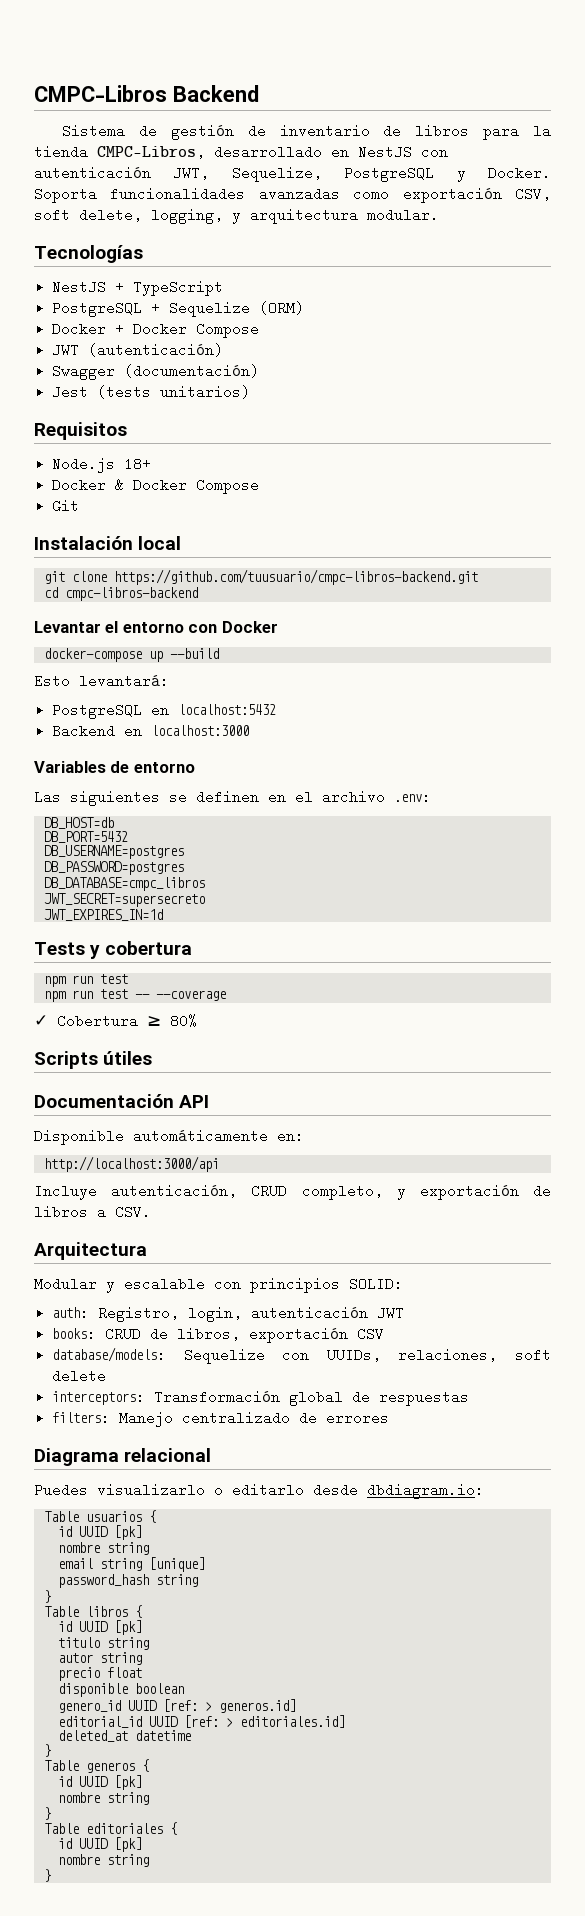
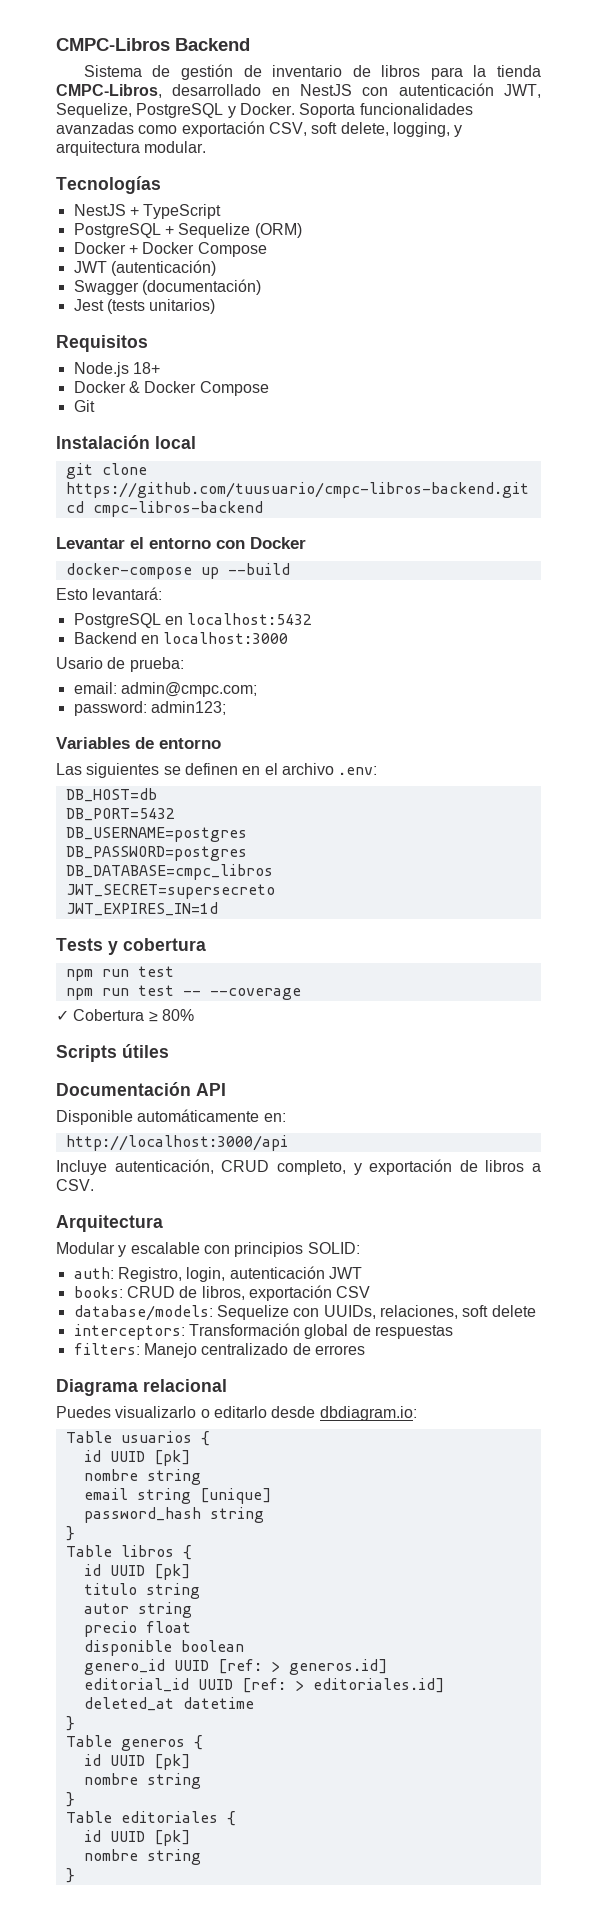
+ Usario de prueba:
+ email: admin@cmpc.com;
+ password: admin123;

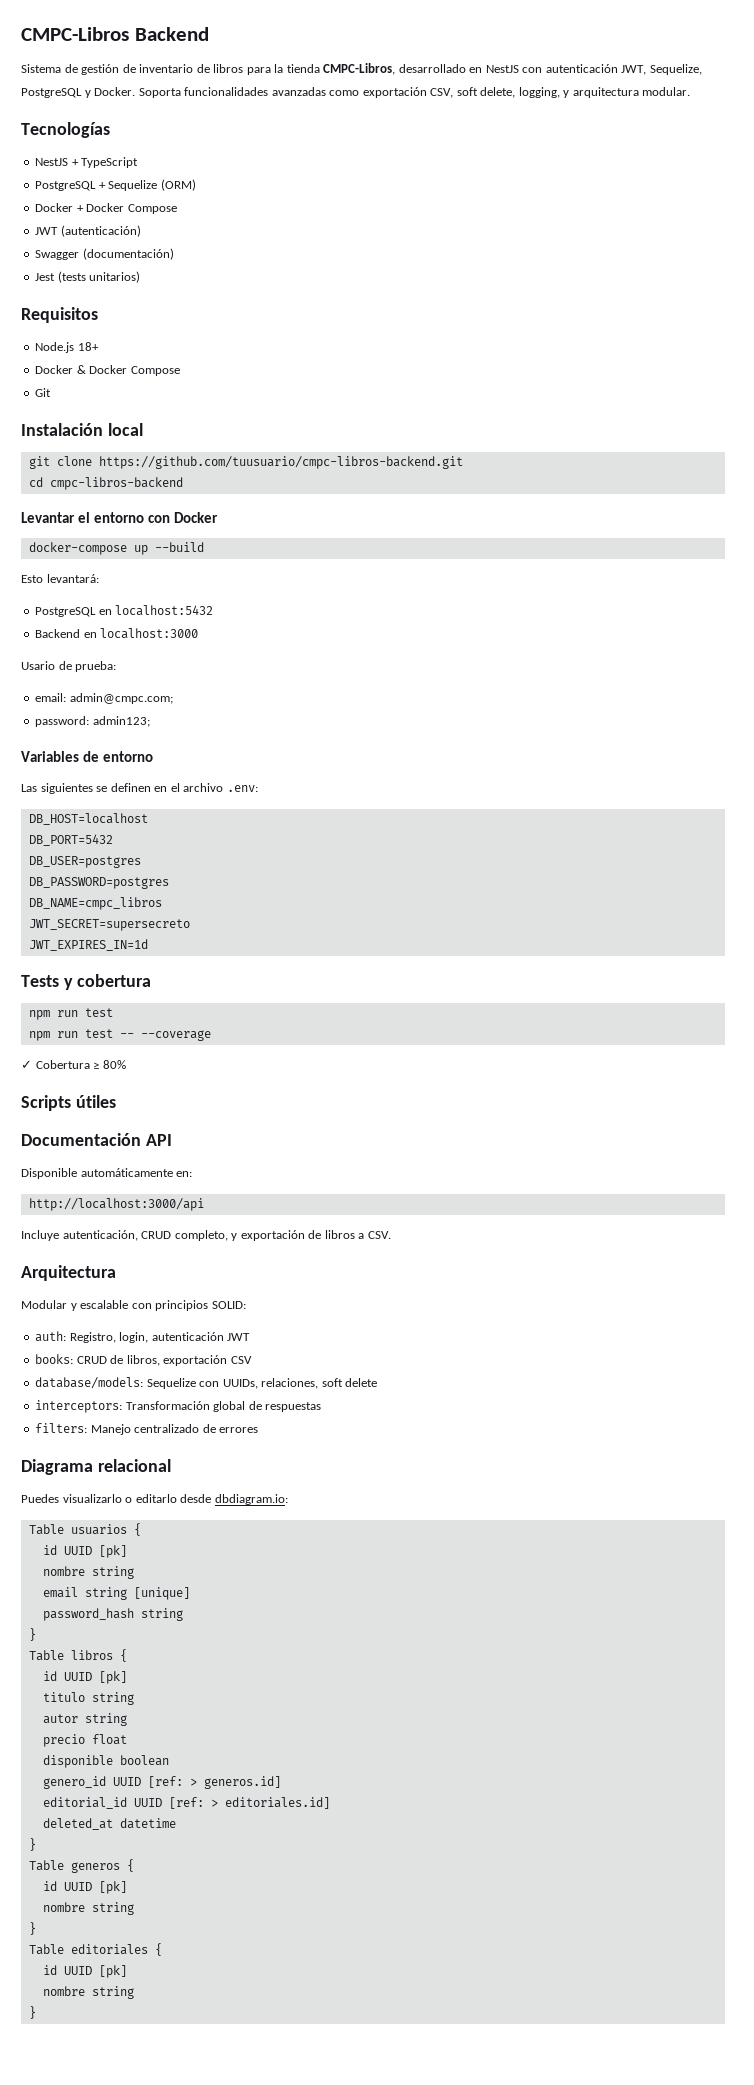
- DB_HOST=db
+ DB_HOST=localhost
- DB_USERNAME=postgres
+ DB_USER=postgres
- DB_DATABASE=cmpc_libros
+ DB_NAME=cmpc_libros

